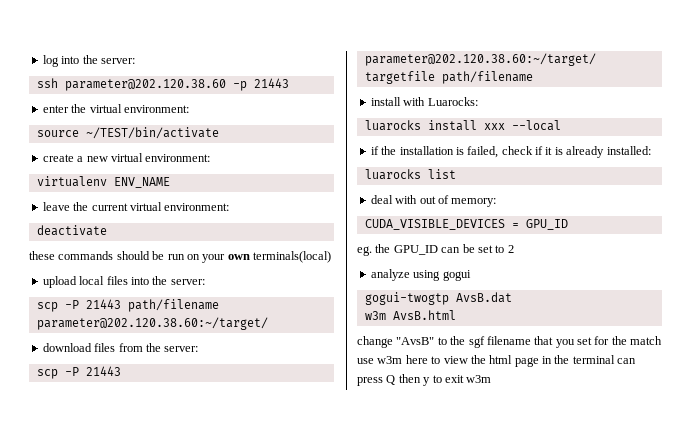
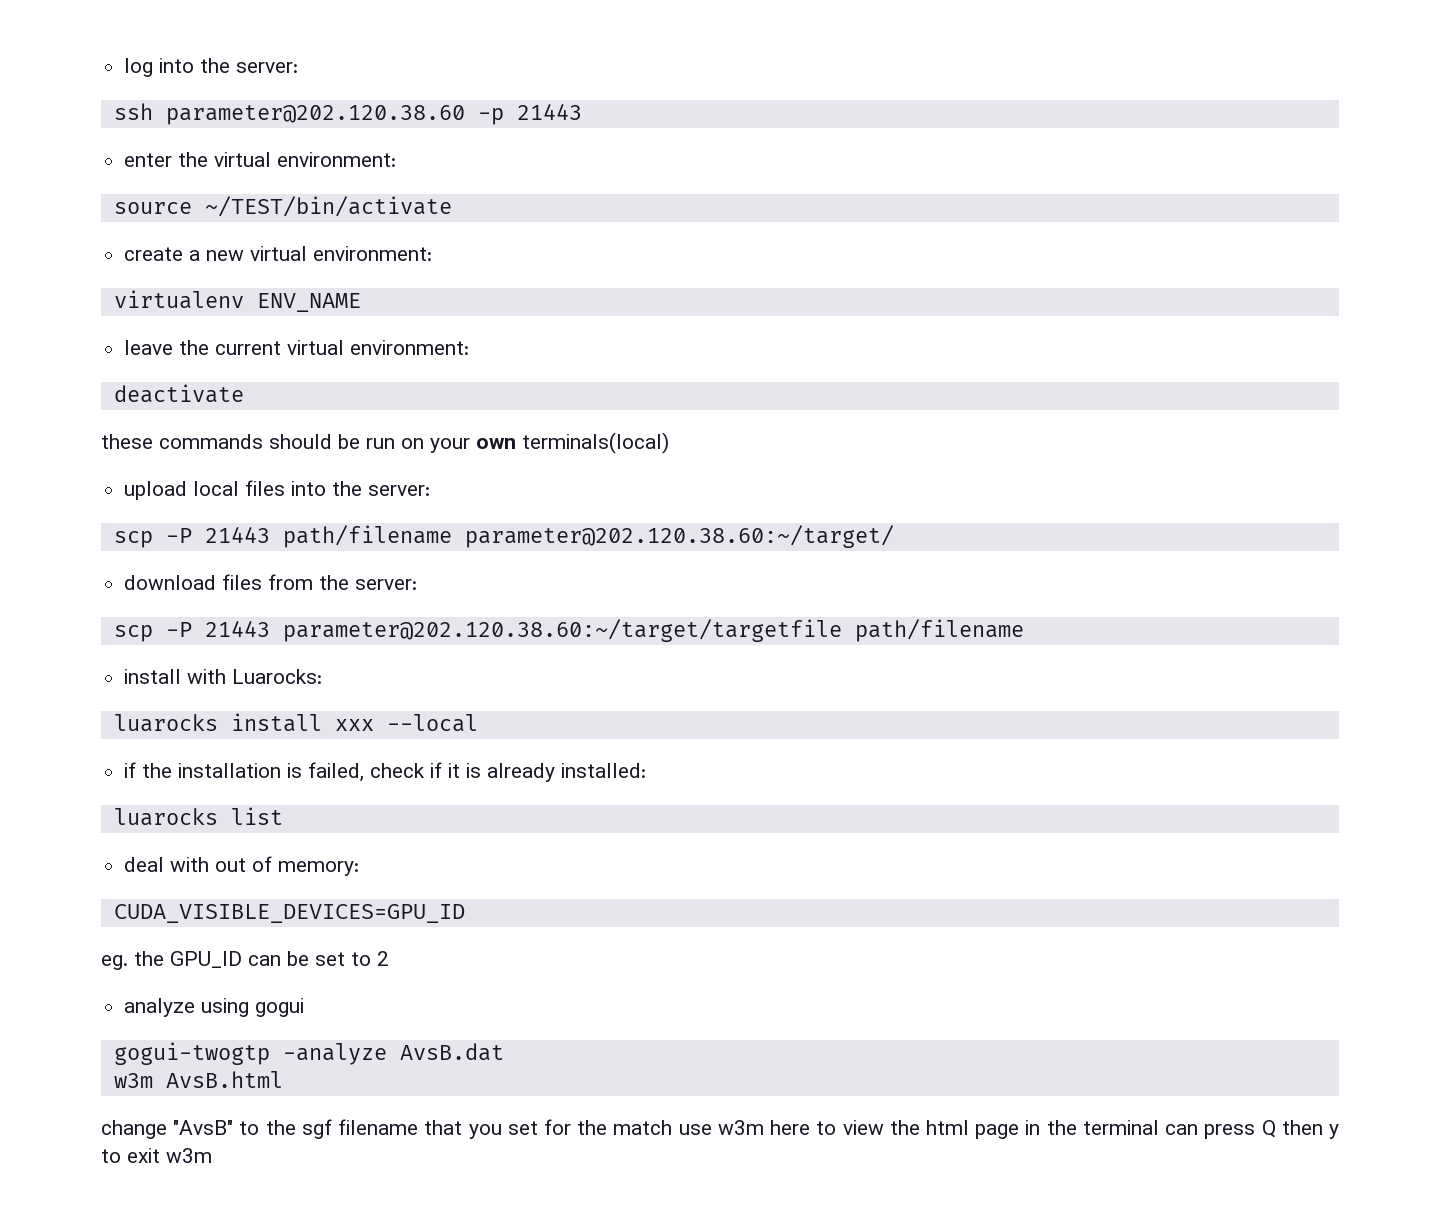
- CUDA_VISIBLE_DEVICES = GPU_ID
+ CUDA_VISIBLE_DEVICES=GPU_ID
- gogui-twogtp AvsB.dat
+ gogui-twogtp -analyze AvsB.dat

